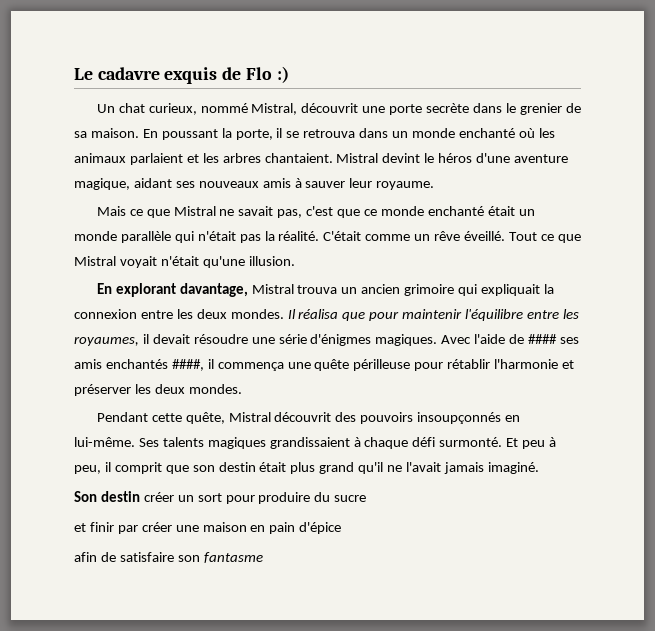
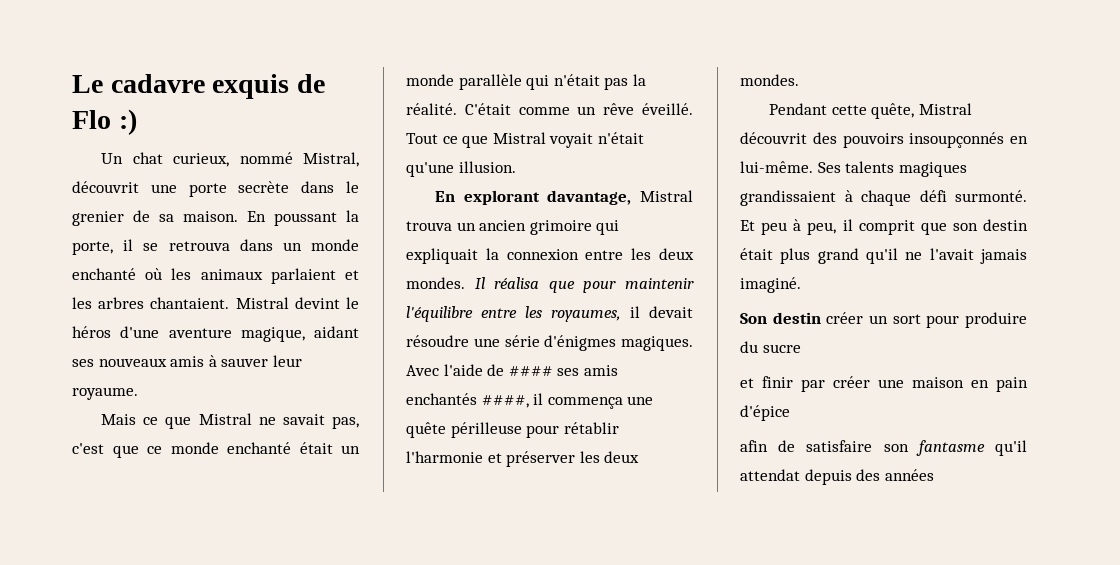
- afin de satisfaire son fantasme
+ afin de satisfaire son fantasme qu'il attendat depuis des années

